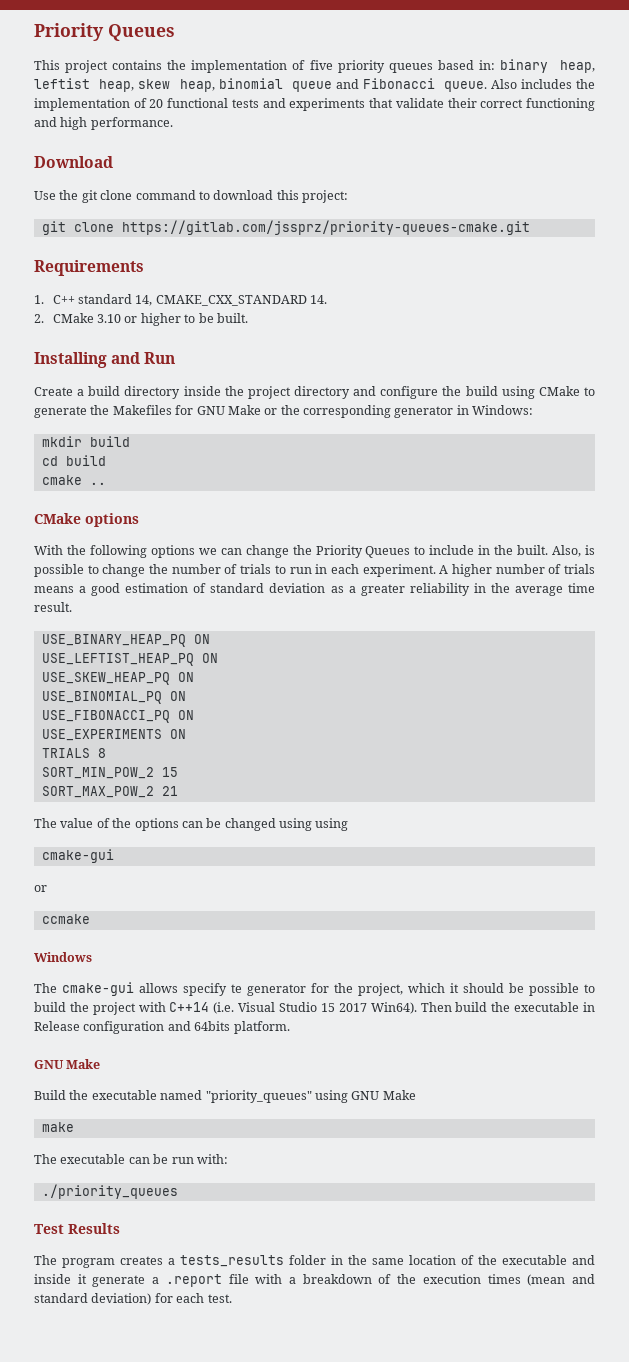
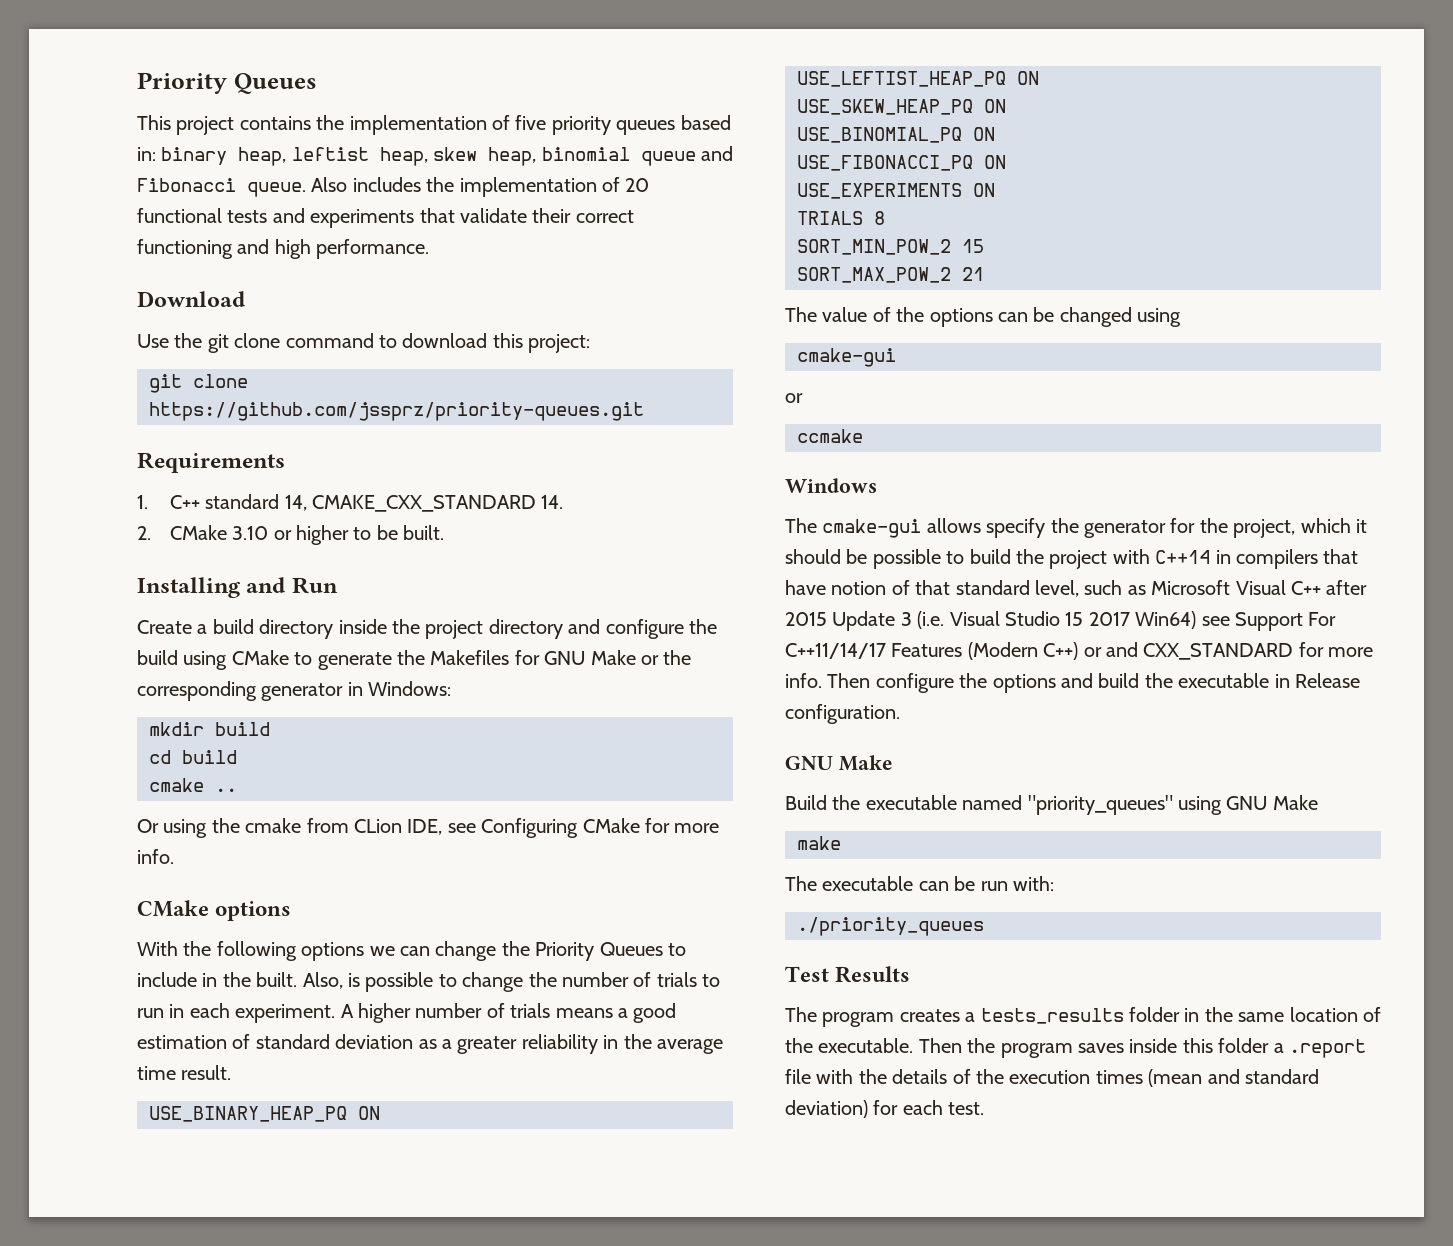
- git clone https://gitlab.com/jssprz/priority-queues-cmake.git
+ git clone https://github.com/jssprz/priority-queues.git
+ Or using the cmake from CLion IDE, see Configuring CMake for more info.
- The value of the options can be changed using using
+ The value of the options can be changed using
- The cmake-gui allows specify te generator for the project, which it should be possible to build the project with C++14 (i.e. Visual Studio 15 2017 Win64). Then build the executable in Release configuration and 64bits platform.
+ The cmake-gui allows specify the generator for the project, which it should be possible to build the project with C++14 in compilers that have notion of that standard level, such as Microsoft Visual C++ after 2015 Update 3 (i.e. Visual Studio 15 2017 Win64) see Support For C++11/14/17 Features (Modern C++) or and CXX_STANDARD for more info. Then configure the options and build the executable in Release configuration.
- The program creates a tests_results folder in the same location of the executable and inside it generate a .report file with a breakdown of the execution times (mean and standard deviation) for each test.
+ The program creates a tests_results folder in the same location of the executable. Then the program saves inside this folder a .report file with the details of the execution times (mean and standard deviation) for each test.

